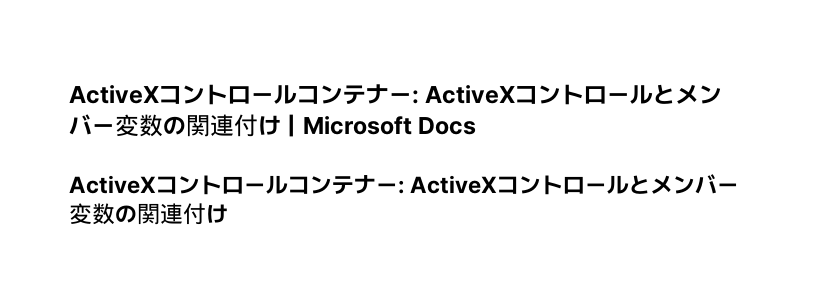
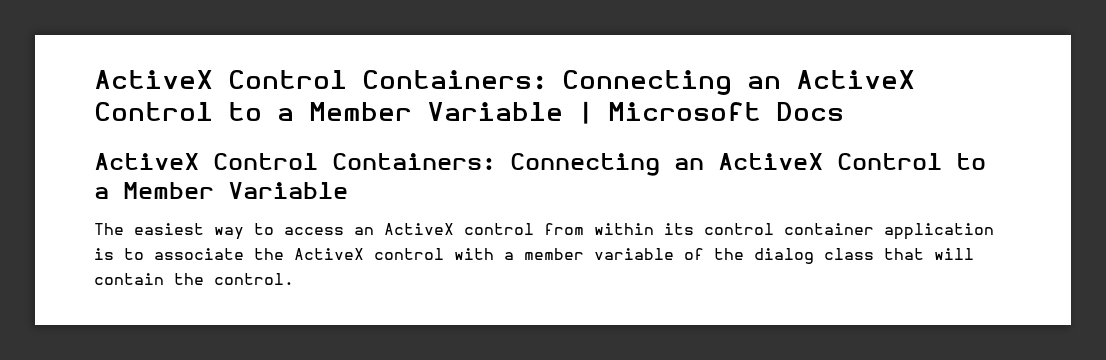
- ActiveXコントロールコンテナー: ActiveXコントロールとメンバー変数の関連付け | Microsoft Docs
- ActiveXコントロールコンテナー: ActiveXコントロールとメンバー変数の関連付け
+ ActiveX Control Containers: Connecting an ActiveX Control to a Member Variable | Microsoft Docs
+ ActiveX Control Containers: Connecting an ActiveX Control to a Member Variable
+ The easiest way to access an ActiveX control from within its control container application is to associate the ActiveX control with a member variable of the dialog class that will contain the control.

